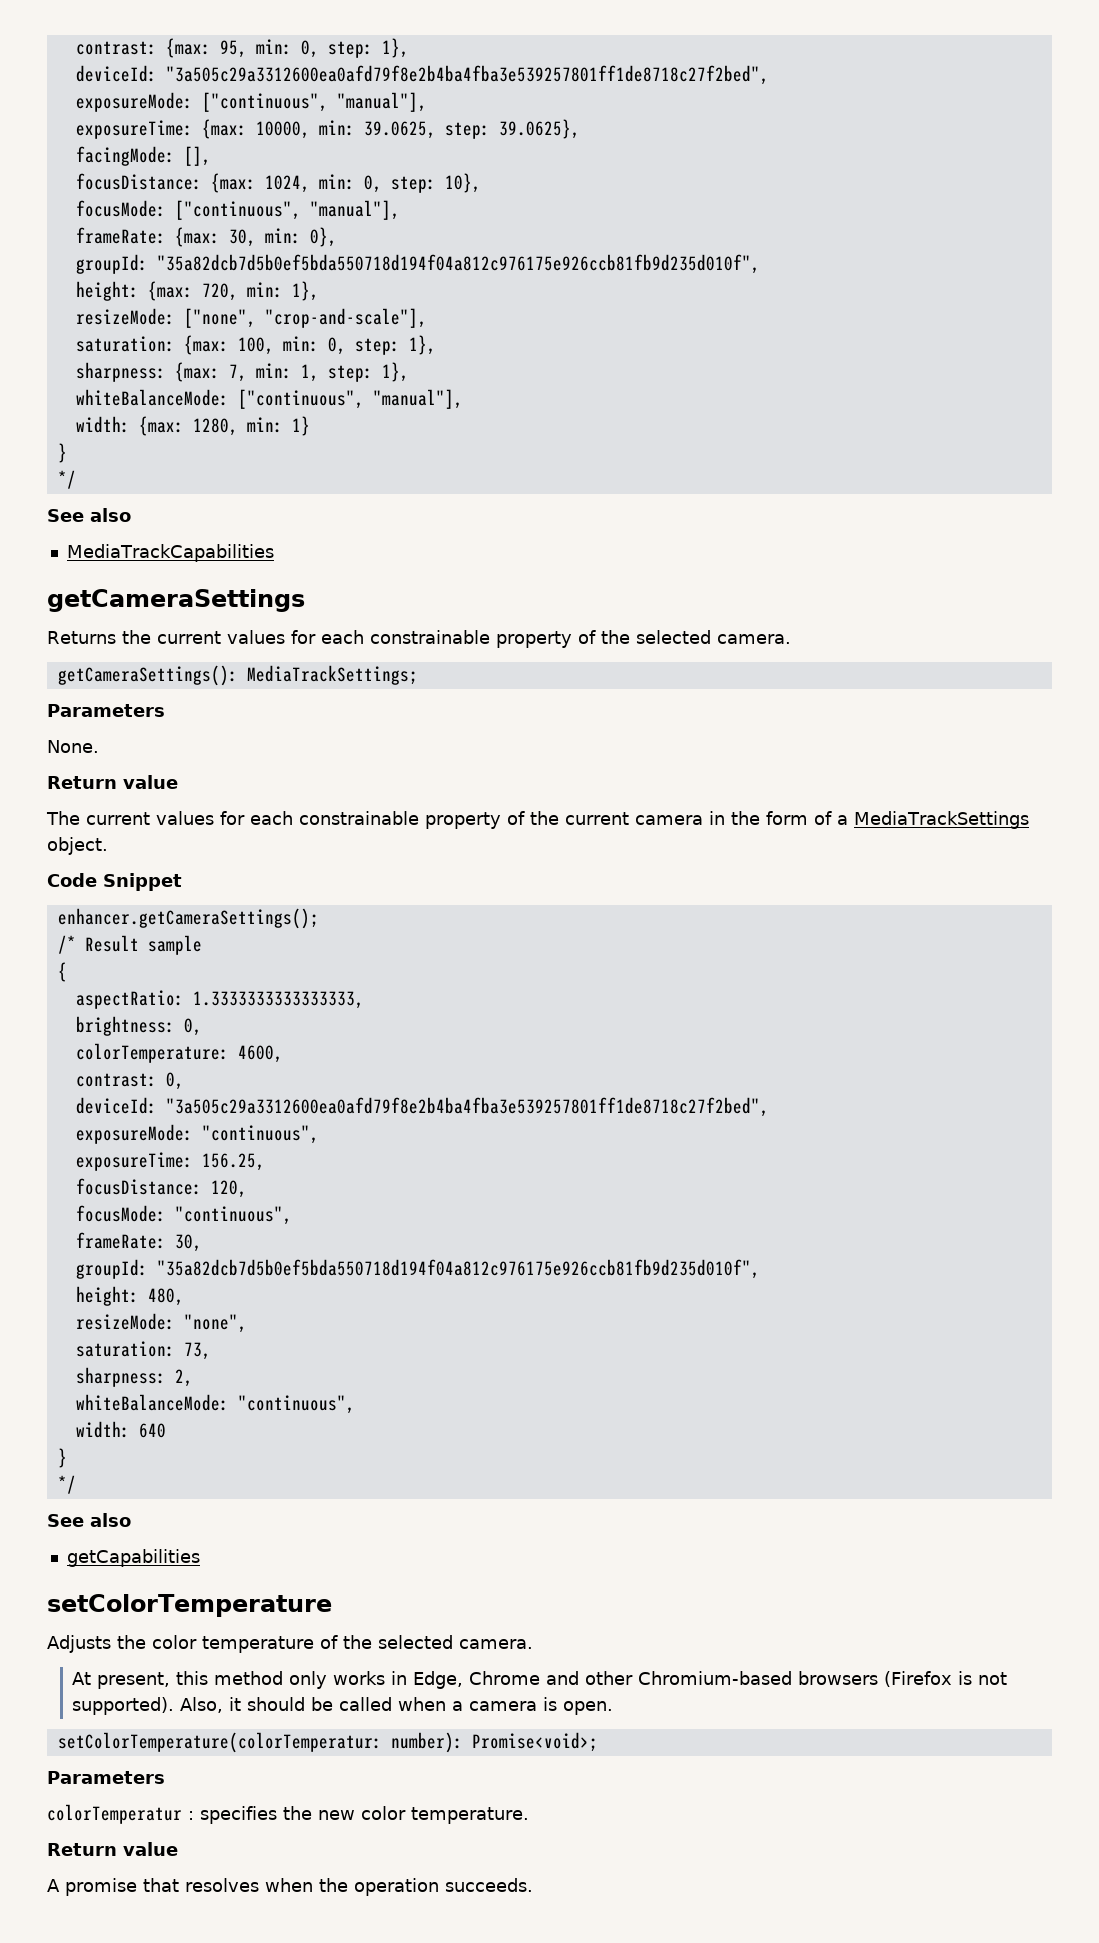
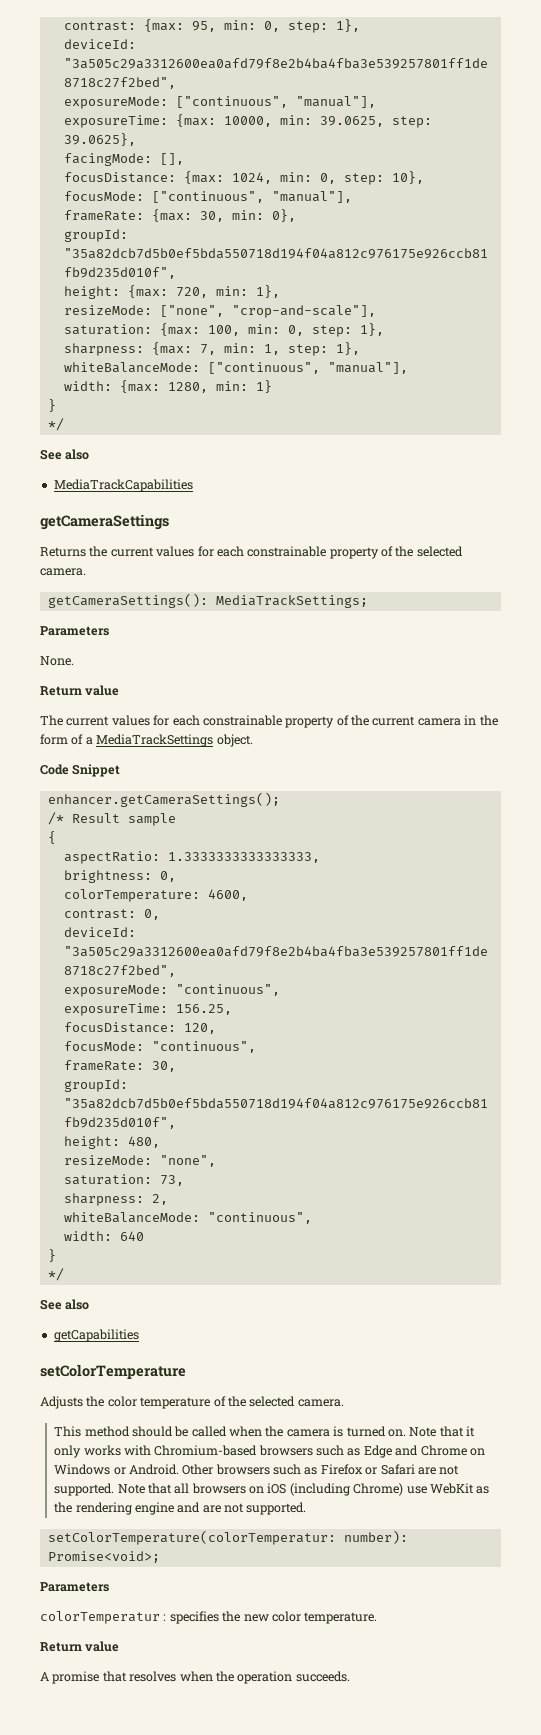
- At present, this method only works in Edge, Chrome and other Chromium-based browsers (Firefox is not supported). Also, it should be called when a camera is open.
+ This method should be called when the camera is turned on. Note that it only works with Chromium-based browsers such as Edge and Chrome on Windows or Android. Other browsers such as Firefox or Safari are not supported. Note that all browsers on iOS (including Chrome) use WebKit as the rendering engine and are not supported.

